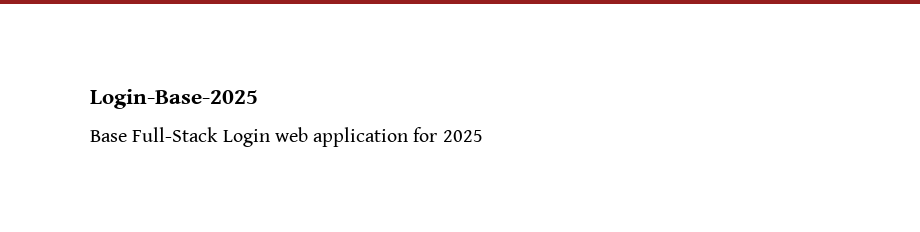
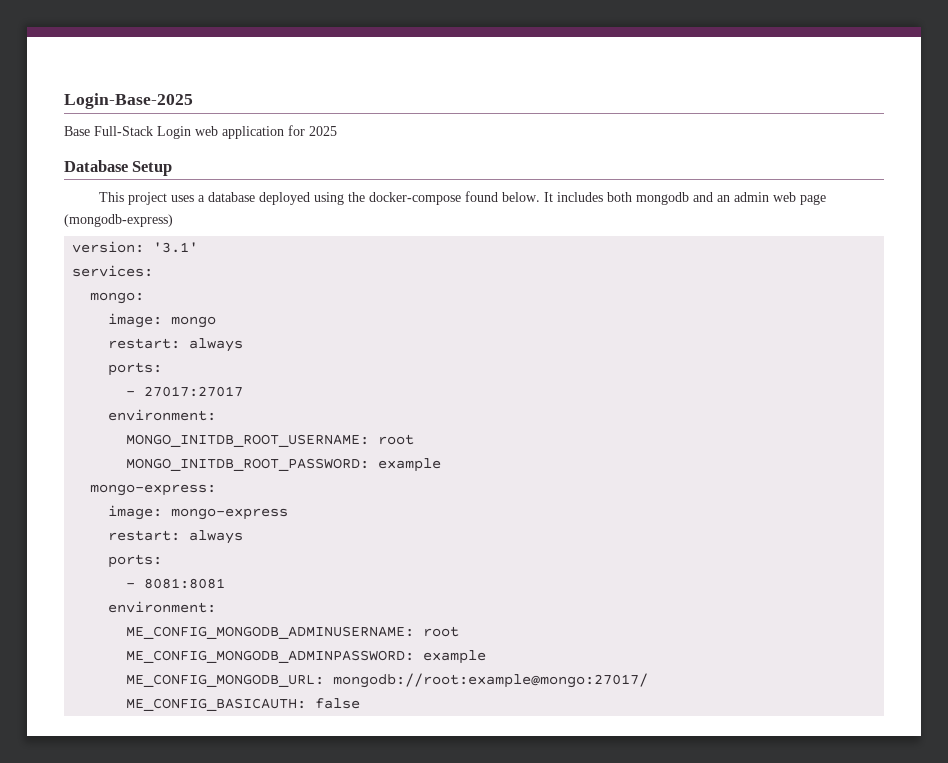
+ Database Setup
+ This project uses a database deployed using the docker-compose found below. It includes both mongodb and an admin web page (mongodb-express)
+ version: '3.1'
+ services:
+ mongo:
+ image: mongo
+ restart: always
+ ports:
+ - 27017:27017
+ environment:
+ MONGO_INITDB_ROOT_USERNAME: root
+ MONGO_INITDB_ROOT_PASSWORD: example
+ mongo-express:
+ image: mongo-express
+ restart: always
+ ports:
+ - 8081:8081
+ environment:
+ ME_CONFIG_MONGODB_ADMINUSERNAME: root
+ ME_CONFIG_MONGODB_ADMINPASSWORD: example
+ ME_CONFIG_MONGODB_URL: mongodb://root:example@mongo:27017/
+ ME_CONFIG_BASICAUTH: false

